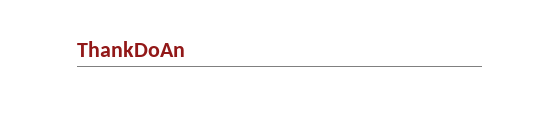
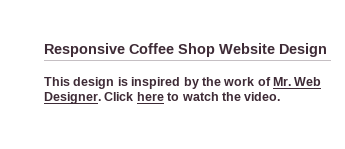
- ThankDoAn
+ Responsive Coffee Shop Website Design
+ This design is inspired by the work of Mr. Web Designer. Click here to watch the video.

